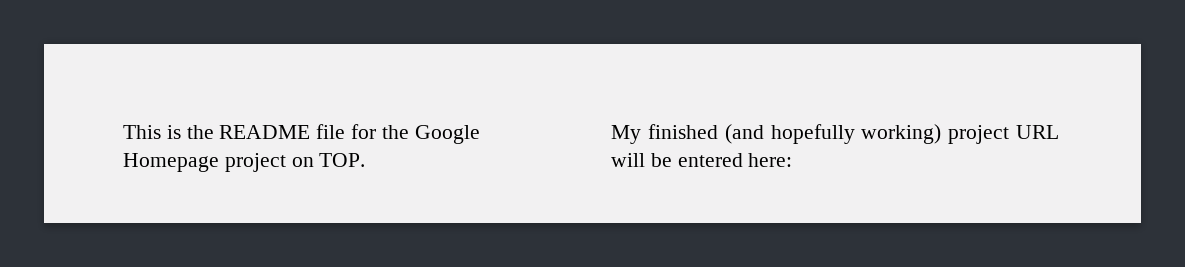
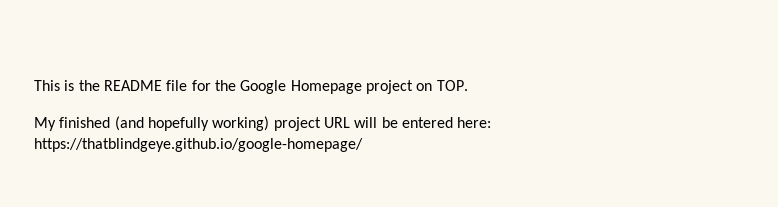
- My finished (and hopefully working) project URL will be entered here:
+ My finished (and hopefully working) project URL will be entered here: https://thatblindgeye.github.io/google-homepage/

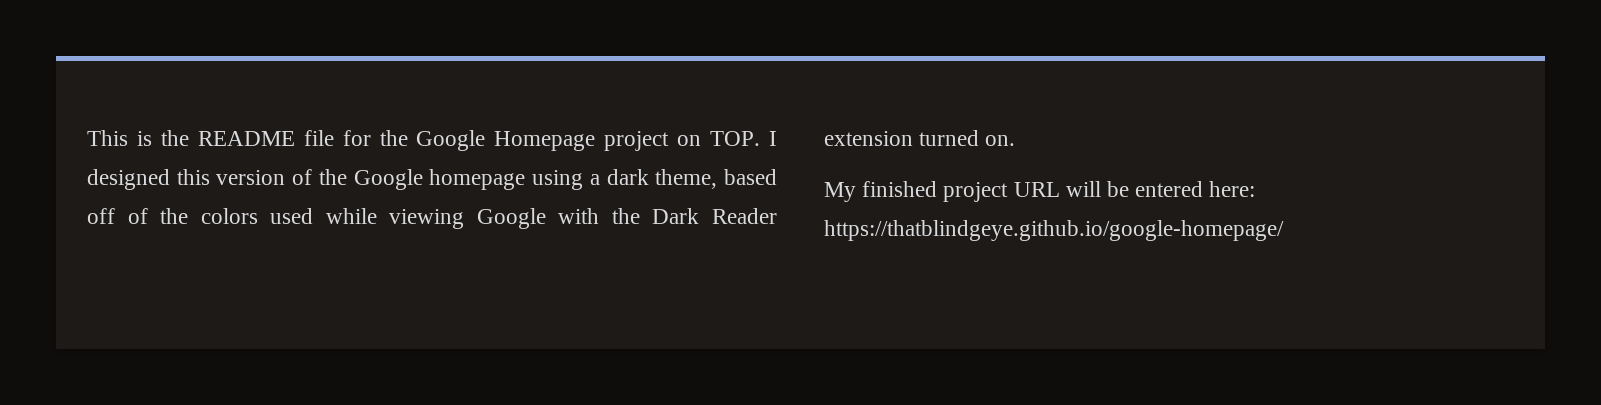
- This is the README file for the Google Homepage project on TOP.
+ This is the README file for the Google Homepage project on TOP. I designed this version of the Google homepage using a dark theme, based off of the colors used while viewing Google with the Dark Reader extension turned on.
- My finished (and hopefully working) project URL will be entered here: https://thatblindgeye.github.io/google-homepage/
+ My finished project URL will be entered here: https://thatblindgeye.github.io/google-homepage/

